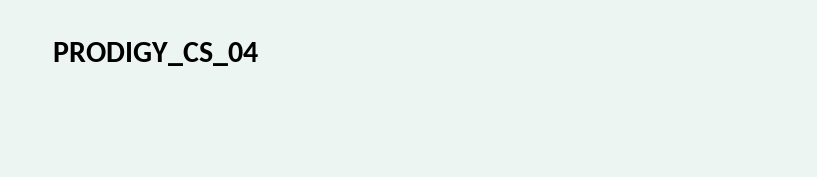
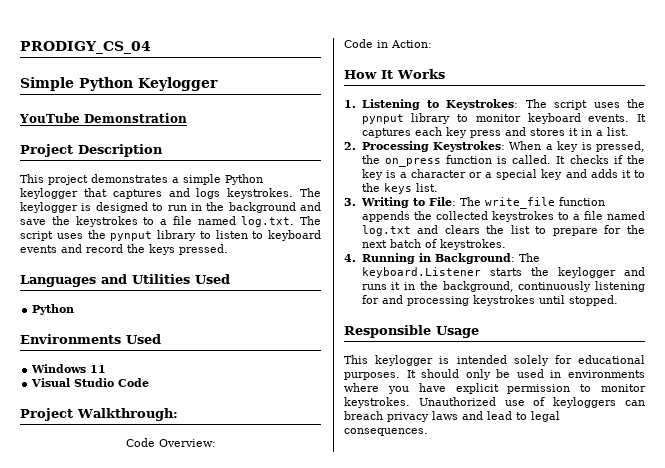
+ Simple Python Keylogger
+ YouTube Demonstration
+ Project Description
+ This project demonstrates a simple Python keylogger that captures and logs keystrokes. The keylogger is designed to run in the background and save the keystrokes to a file named log.txt. The script uses the pynput library to listen to keyboard events and record the keys pressed.
+ Languages and Utilities Used
+ Python
+ Environments Used
+ Windows 11
+ Visual Studio Code
+ Project Walkthrough:
+ Code Overview:
+ Code in Action:
+ How It Works
+ 1. Listening to Keystrokes: The script uses the pynput library to monitor keyboard events. It captures each key press and stores it in a list.
+ 2. Processing Keystrokes: When a key is pressed, the on_press function is called. It checks if the key is a character or a special key and adds it to the keys list.
+ 3. Writing to File: The write_file function appends the collected keystrokes to a file named log.txt and clears the list to prepare for the next batch of keystrokes.
+ 4. Running in Background: The keyboard.Listener starts the keylogger and runs it in the background, continuously listening for and processing keystrokes until stopped.
+ Responsible Usage
+ This keylogger is intended solely for educational purposes. It should only be used in environments where you have explicit permission to monitor keystrokes. Unauthorized use of keyloggers can breach privacy laws and lead to legal consequences.

